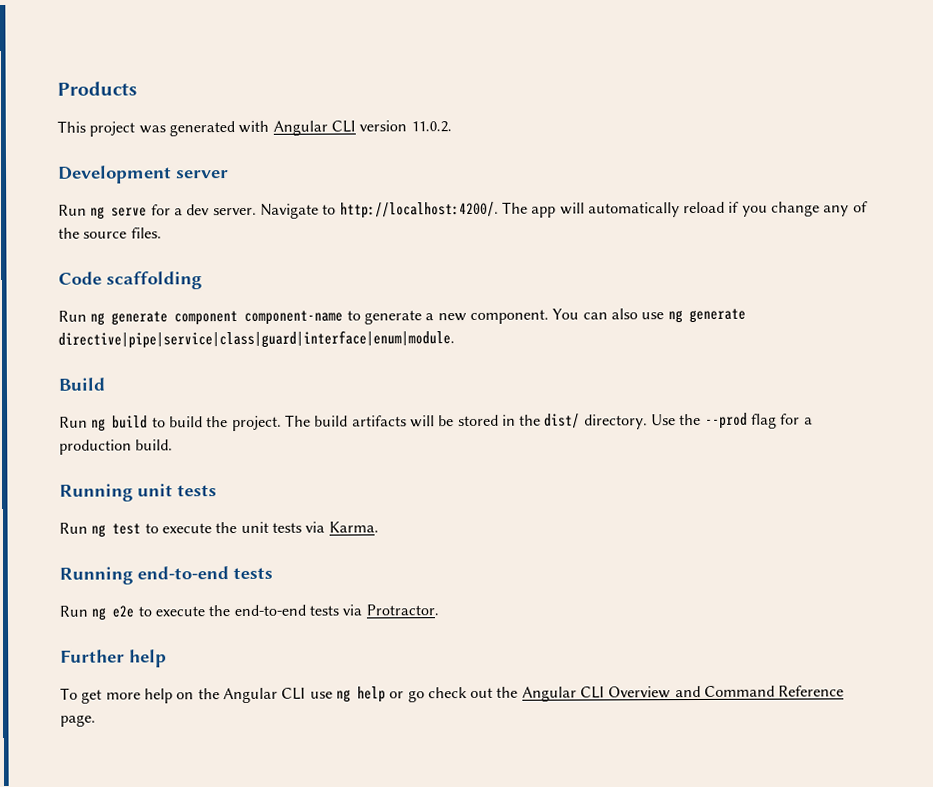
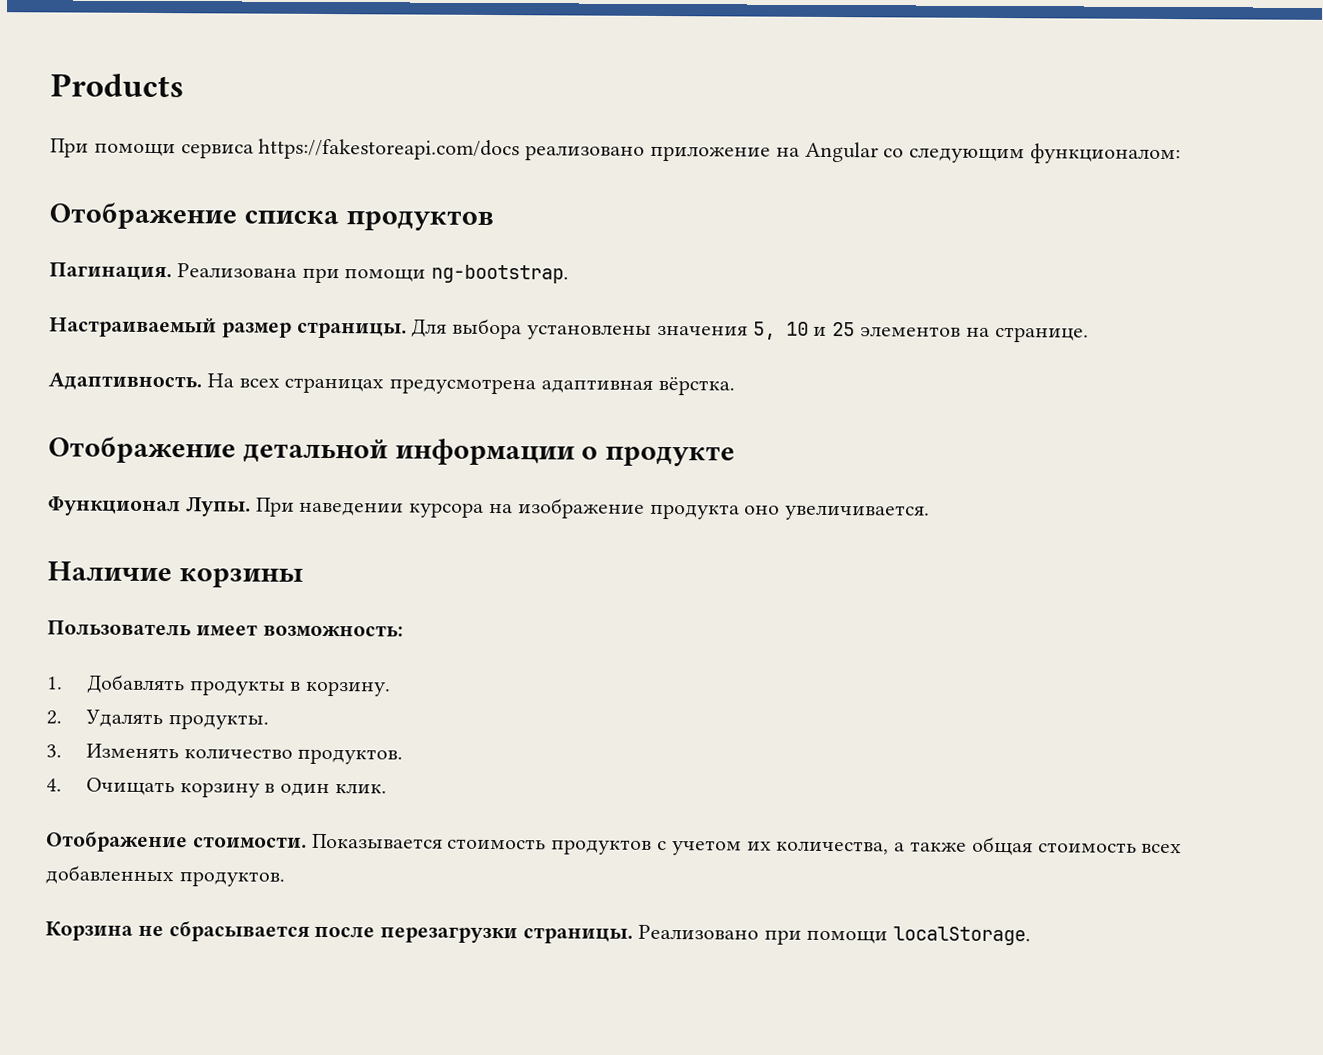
- This project was generated with Angular CLI version 11.0.2.
- Development server
- Run ng serve for a dev server. Navigate to http://localhost:4200/. The app will automatically reload if you change any of the source files.
- Code scaffolding
- Run ng generate component component-name to generate a new component. You can also use ng generate directive|pipe|service|class|guard|interface|enum|module.
- Build
- Run ng build to build the project. The build artifacts will be stored in the dist/ directory. Use the --prod flag for a production build.
- Running unit tests
- Run ng test to execute the unit tests via Karma.
- Running end-to-end tests
- Run ng e2e to execute the end-to-end tests via Protractor.
- Further help
- To get more help on the Angular CLI use ng help or go check out the Angular CLI Overview and Command Reference page.
+ При помощи сервиса https://fakestoreapi.com/docs реализовано приложение на Angular со следующим функционалом:
+ Отображение списка продуктов
+ Пагинация. Реализована при помощи ng-bootstrap.
+ Настраиваемый размер страницы. Для выбора установлены значения 5, 10 и 25 элементов на странице.
+ Адаптивность. На всех страницах предусмотрена адаптивная вёрстка.
+ Отображение детальной информации о продукте
+ Функционал Лупы. При наведении курсора на изображение продукта оно увеличивается.
+ Наличие корзины
+ Пользователь имеет возможность:
+ 1. Добавлять продукты в корзину.
+ 2. Удалять продукты.
+ 3. Изменять количество продуктов.
+ 4. Очищать корзину в один клик.
+ Отображение стоимости. Показывается стоимость продуктов с учетом их количества, а также общая стоимость всех добавленных продуктов.
+ Корзина не сбрасывается после перезагрузки страницы. Реализовано при помощи localStorage.

